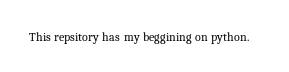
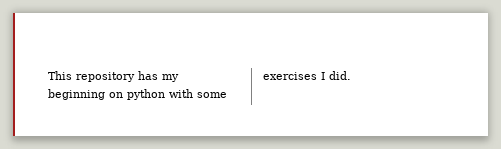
- This repsitory has my beggining on python.
+ This repository has my beginning on python with some exercises I did.

